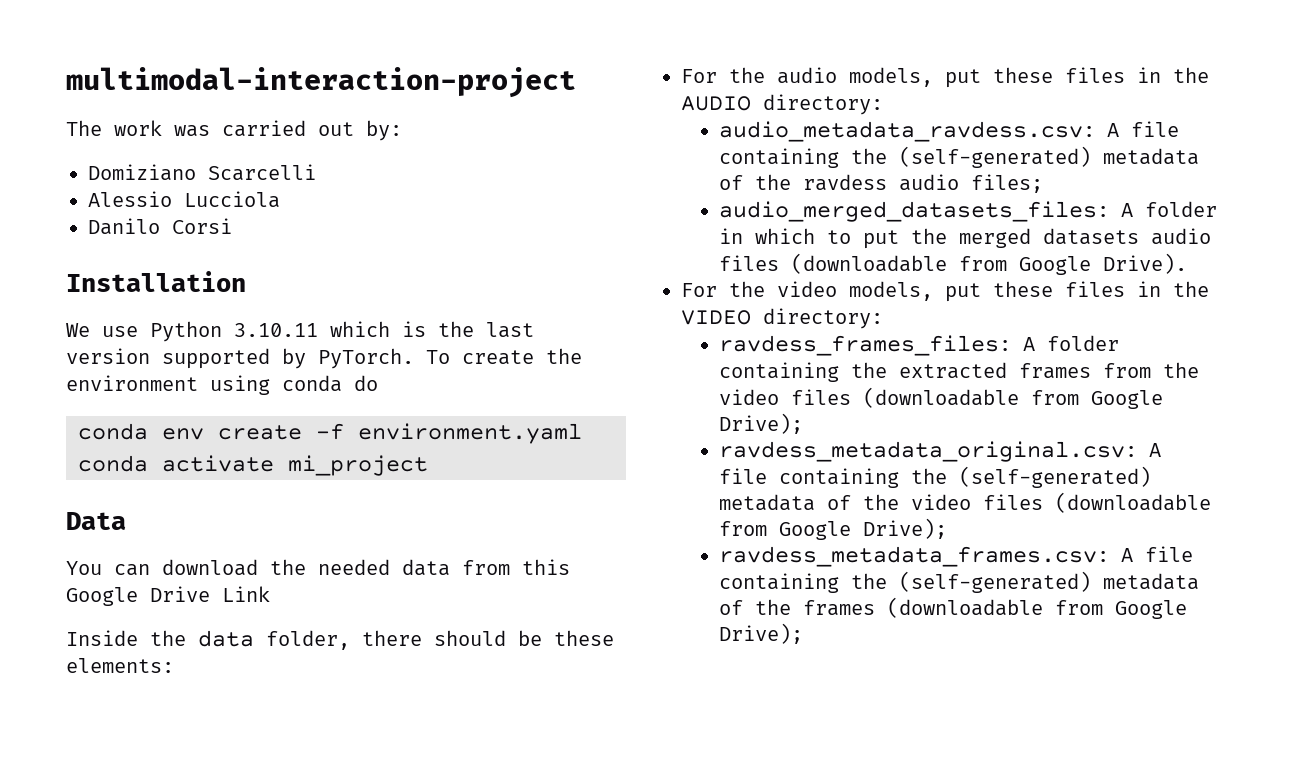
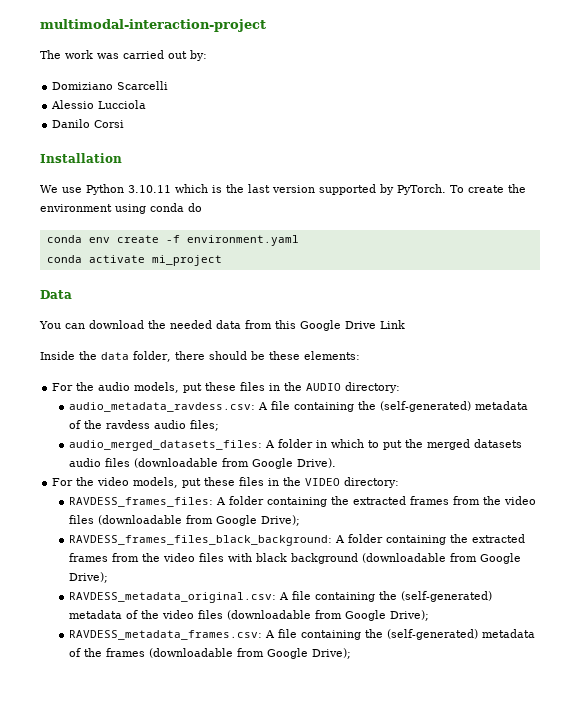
- ravdess_frames_files: A folder containing the extracted frames from the video files (downloadable from Google Drive);
+ RAVDESS_frames_files: A folder containing the extracted frames from the video files (downloadable from Google Drive);
- ravdess_metadata_original.csv: A file containing the (self-generated) metadata of the video files (downloadable from Google Drive);
+ RAVDESS_frames_files_black_background: A folder containing the extracted frames from the video files with black background (downloadable from Google Drive);
+ RAVDESS_metadata_original.csv: A file containing the (self-generated) metadata of the video files (downloadable from Google Drive);
- ravdess_metadata_frames.csv: A file containing the (self-generated) metadata of the frames (downloadable from Google Drive);
+ RAVDESS_metadata_frames.csv: A file containing the (self-generated) metadata of the frames (downloadable from Google Drive);

